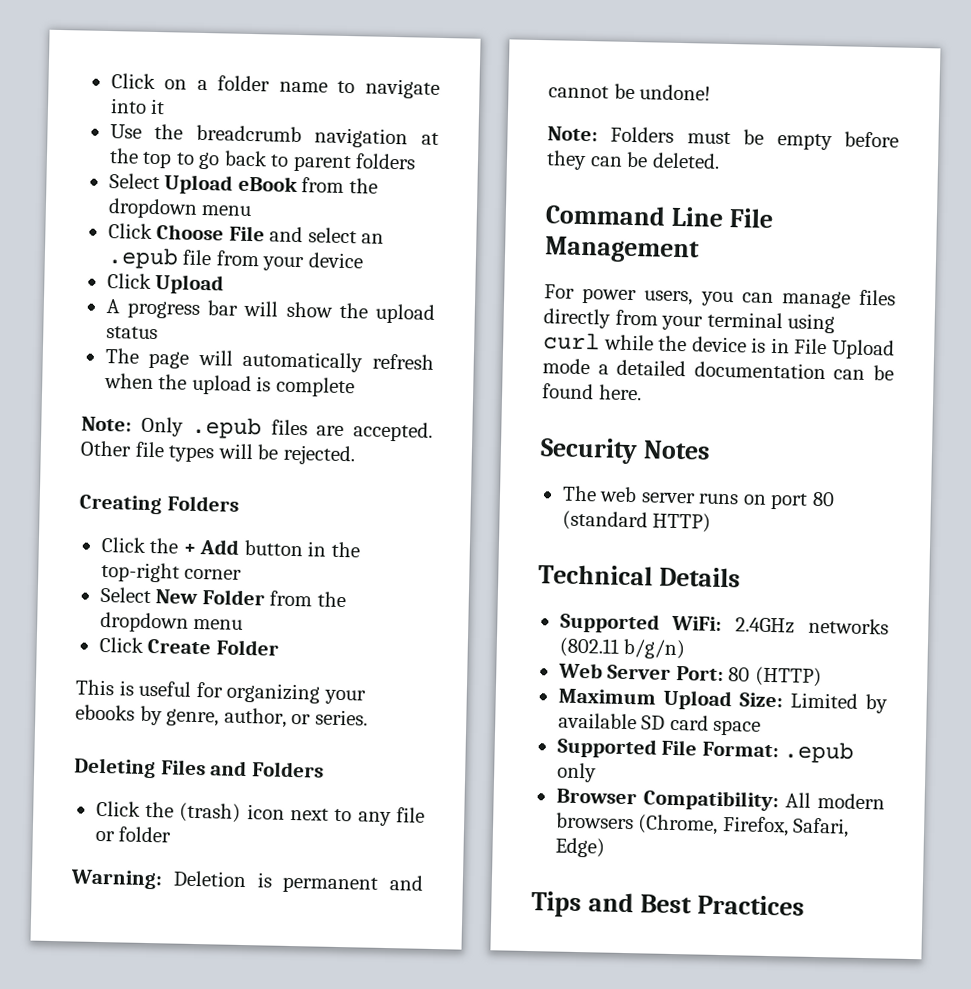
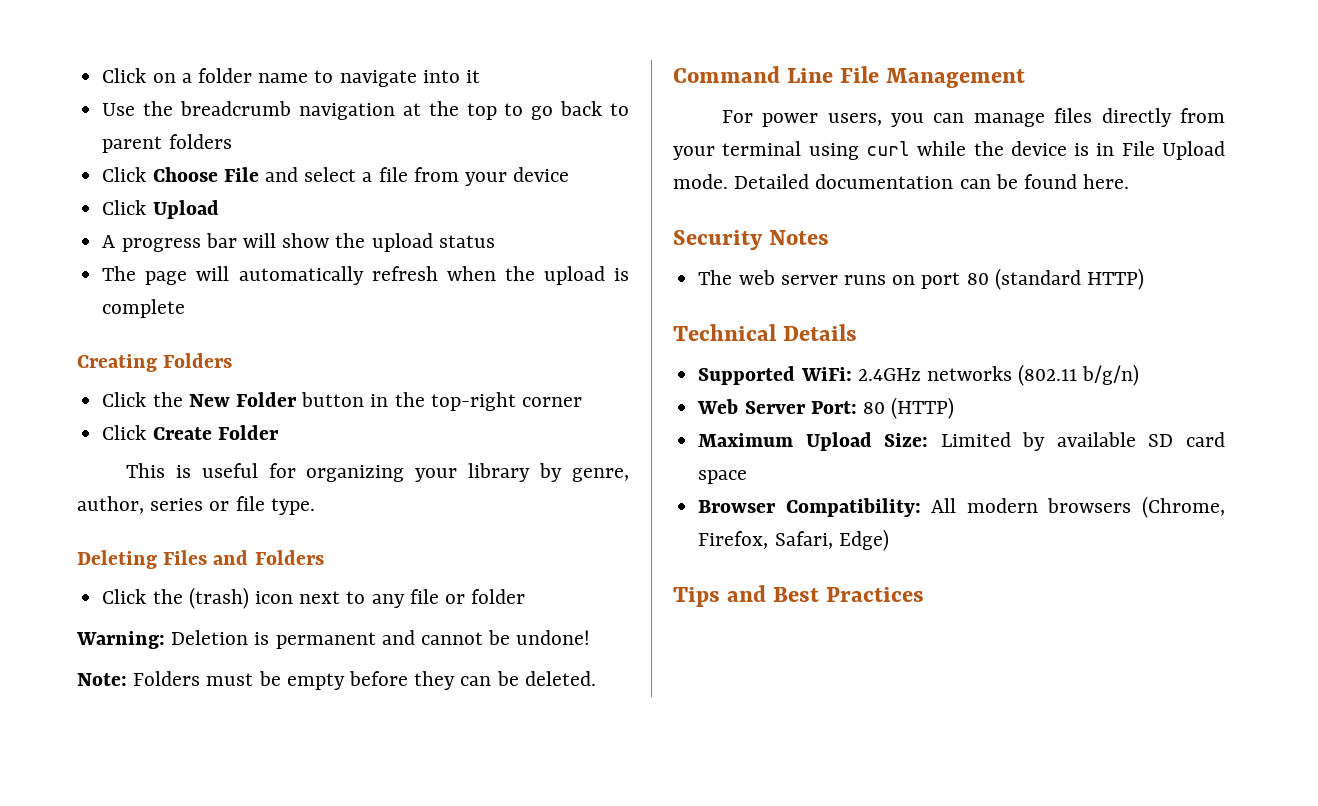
- Select Upload eBook from the dropdown menu
- Click Choose File and select an .epub file from your device
+ Click Choose File and select a file from your device
- Note: Only .epub files are accepted. Other file types will be rejected.
- Click the + Add button in the top-right corner
+ Click the New Folder button in the top-right corner
- Select New Folder from the dropdown menu
- This is useful for organizing your ebooks by genre, author, or series.
+ This is useful for organizing your library by genre, author, series or file type.
- For power users, you can manage files directly from your terminal using curl while the device is in File Upload mode a detailed documentation can be found here.
+ For power users, you can manage files directly from your terminal using curl while the device is in File Upload mode. Detailed documentation can be found here.
- Supported File Format: .epub only

